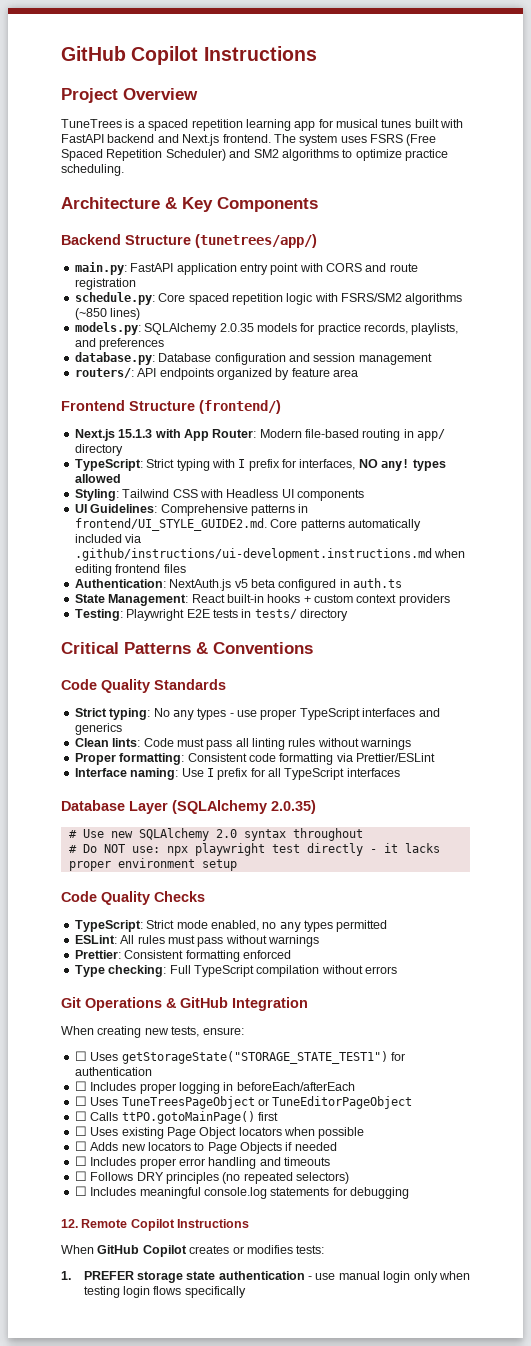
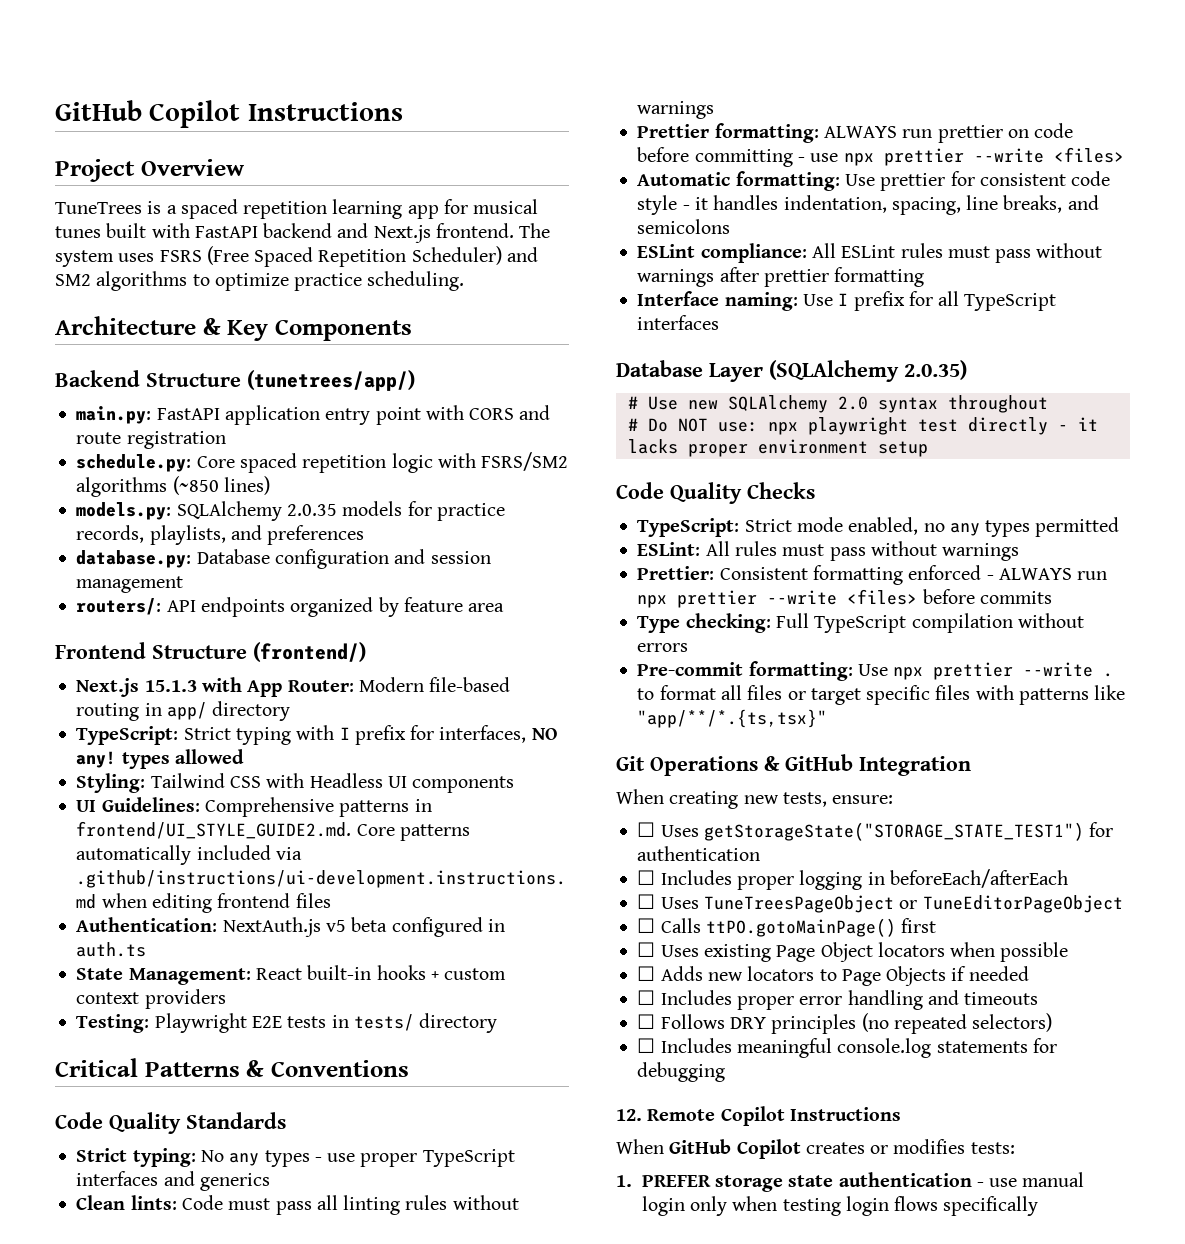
- Proper formatting: Consistent code formatting via Prettier/ESLint
+ Prettier formatting: ALWAYS run prettier on code before committing - use npx prettier --write <files>
+ Automatic formatting: Use prettier for consistent code style - it handles indentation, spacing, line breaks, and semicolons
+ ESLint compliance: All ESLint rules must pass without warnings after prettier formatting
- Prettier: Consistent formatting enforced
+ Prettier: Consistent formatting enforced - ALWAYS run npx prettier --write <files> before commits
+ Pre-commit formatting: Use npx prettier --write . to format all files or target specific files with patterns like "app/**/*.{ts,tsx}"

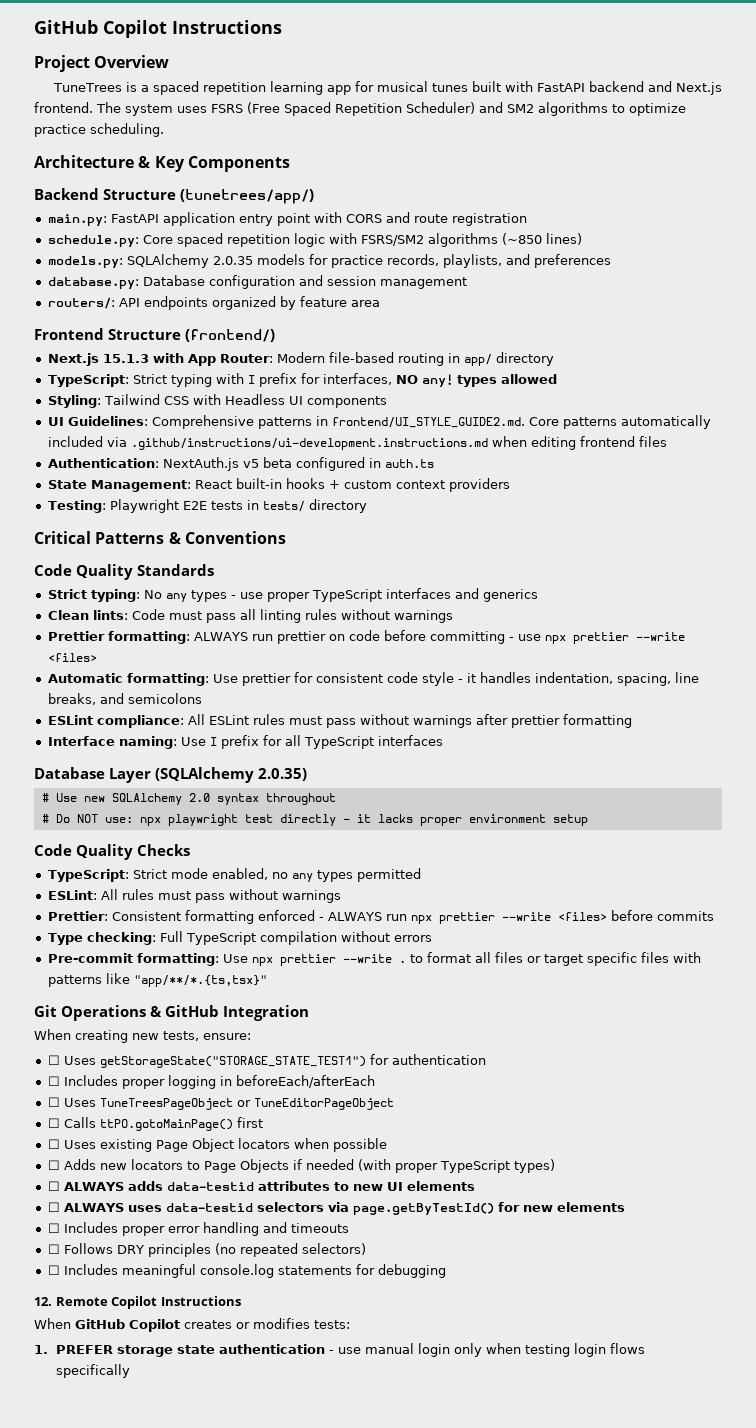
- ☐ Adds new locators to Page Objects if needed
+ ☐ Adds new locators to Page Objects if needed (with proper TypeScript types)
+ ☐ ALWAYS adds data-testid attributes to new UI elements
+ ☐ ALWAYS uses data-testid selectors via page.getByTestId() for new elements

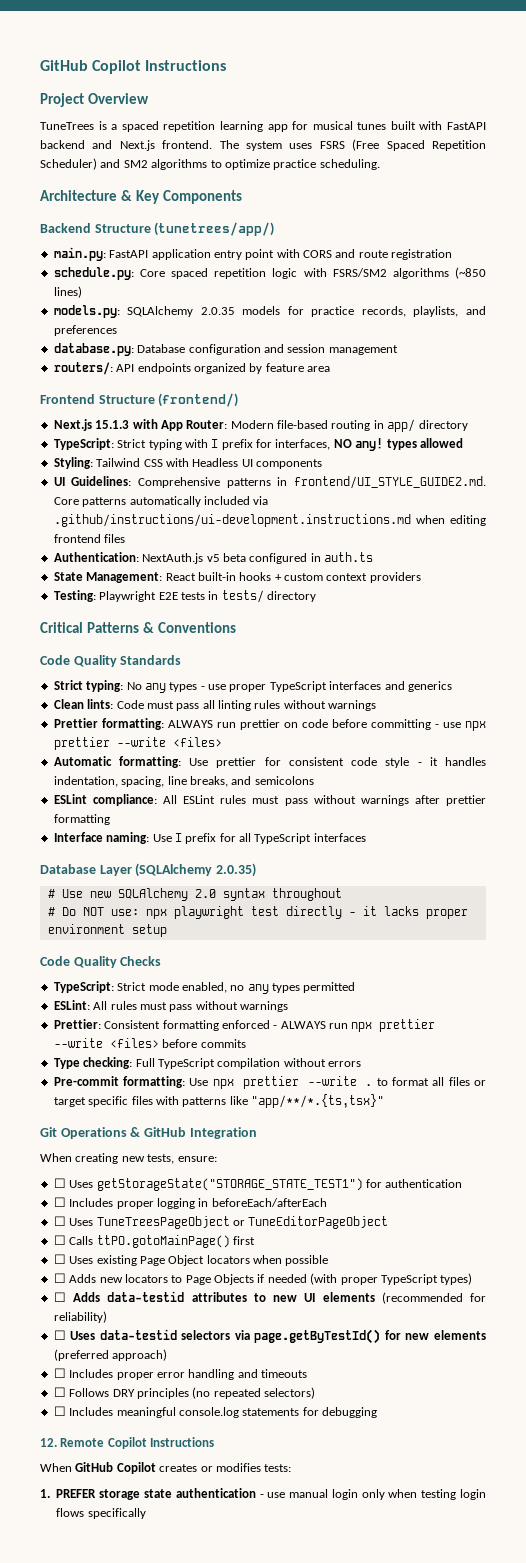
- ☐ ALWAYS adds data-testid attributes to new UI elements
- ☐ ALWAYS uses data-testid selectors via page.getByTestId() for new elements
+ ☐ Adds data-testid attributes to new UI elements (recommended for reliability)
+ ☐ Uses data-testid selectors via page.getByTestId() for new elements (preferred approach)

